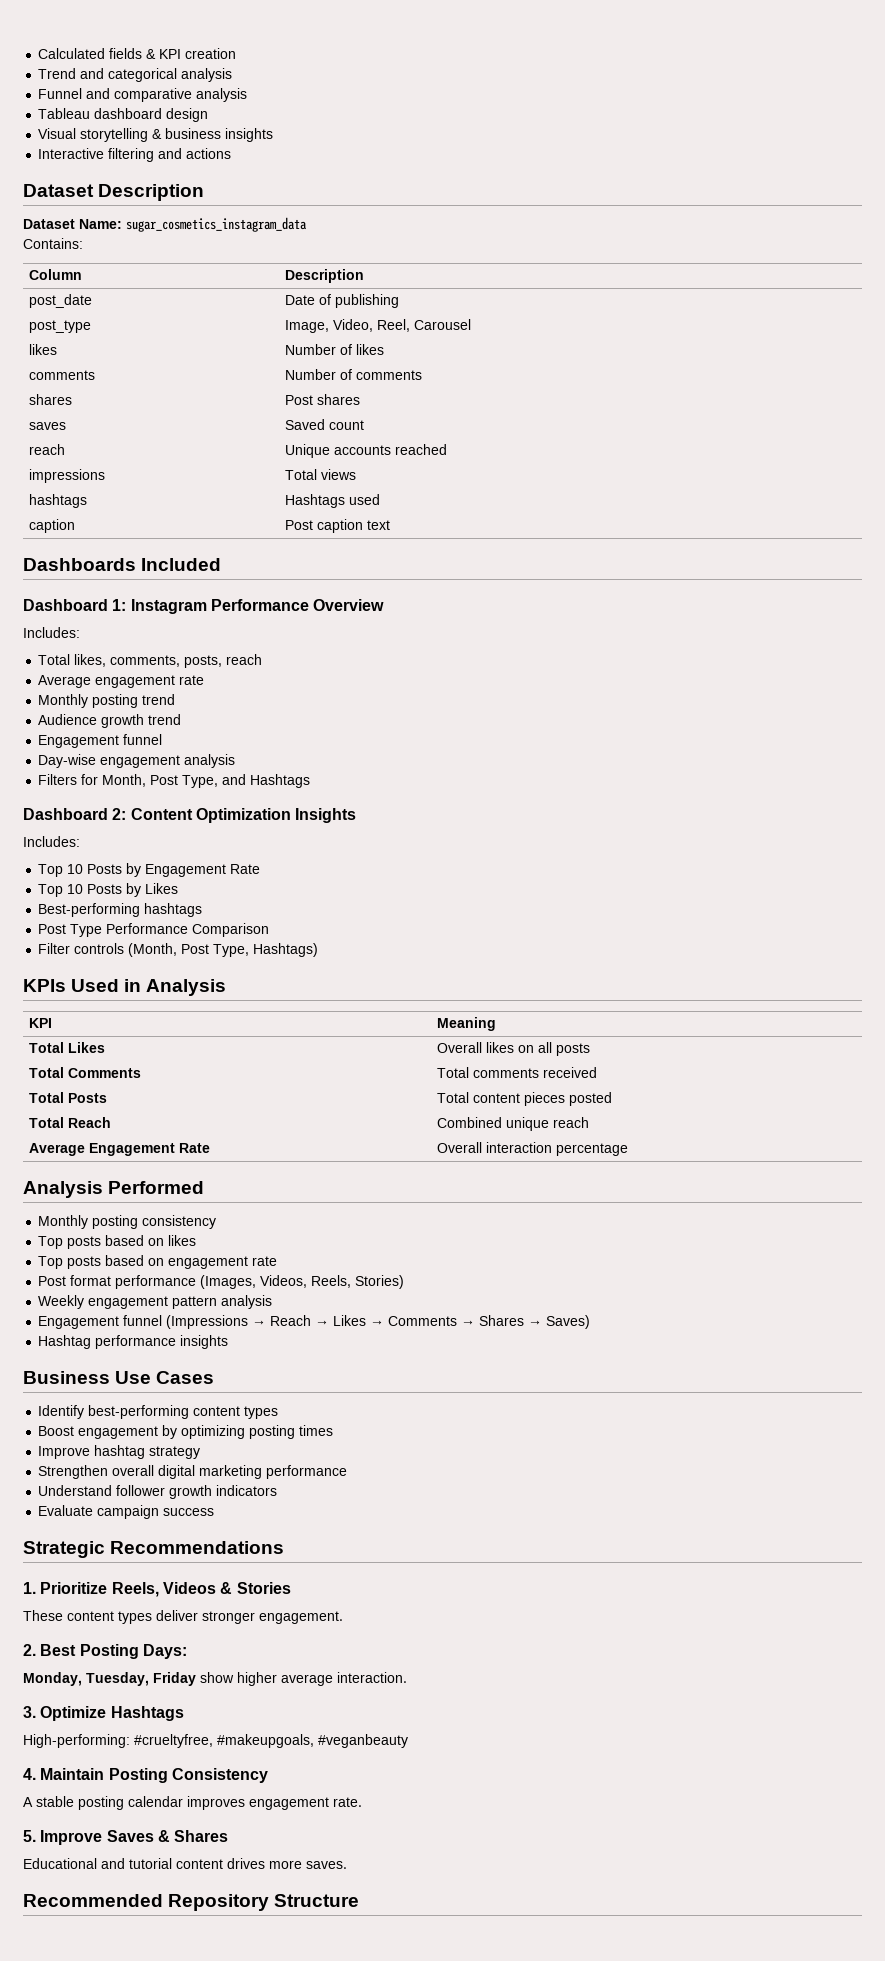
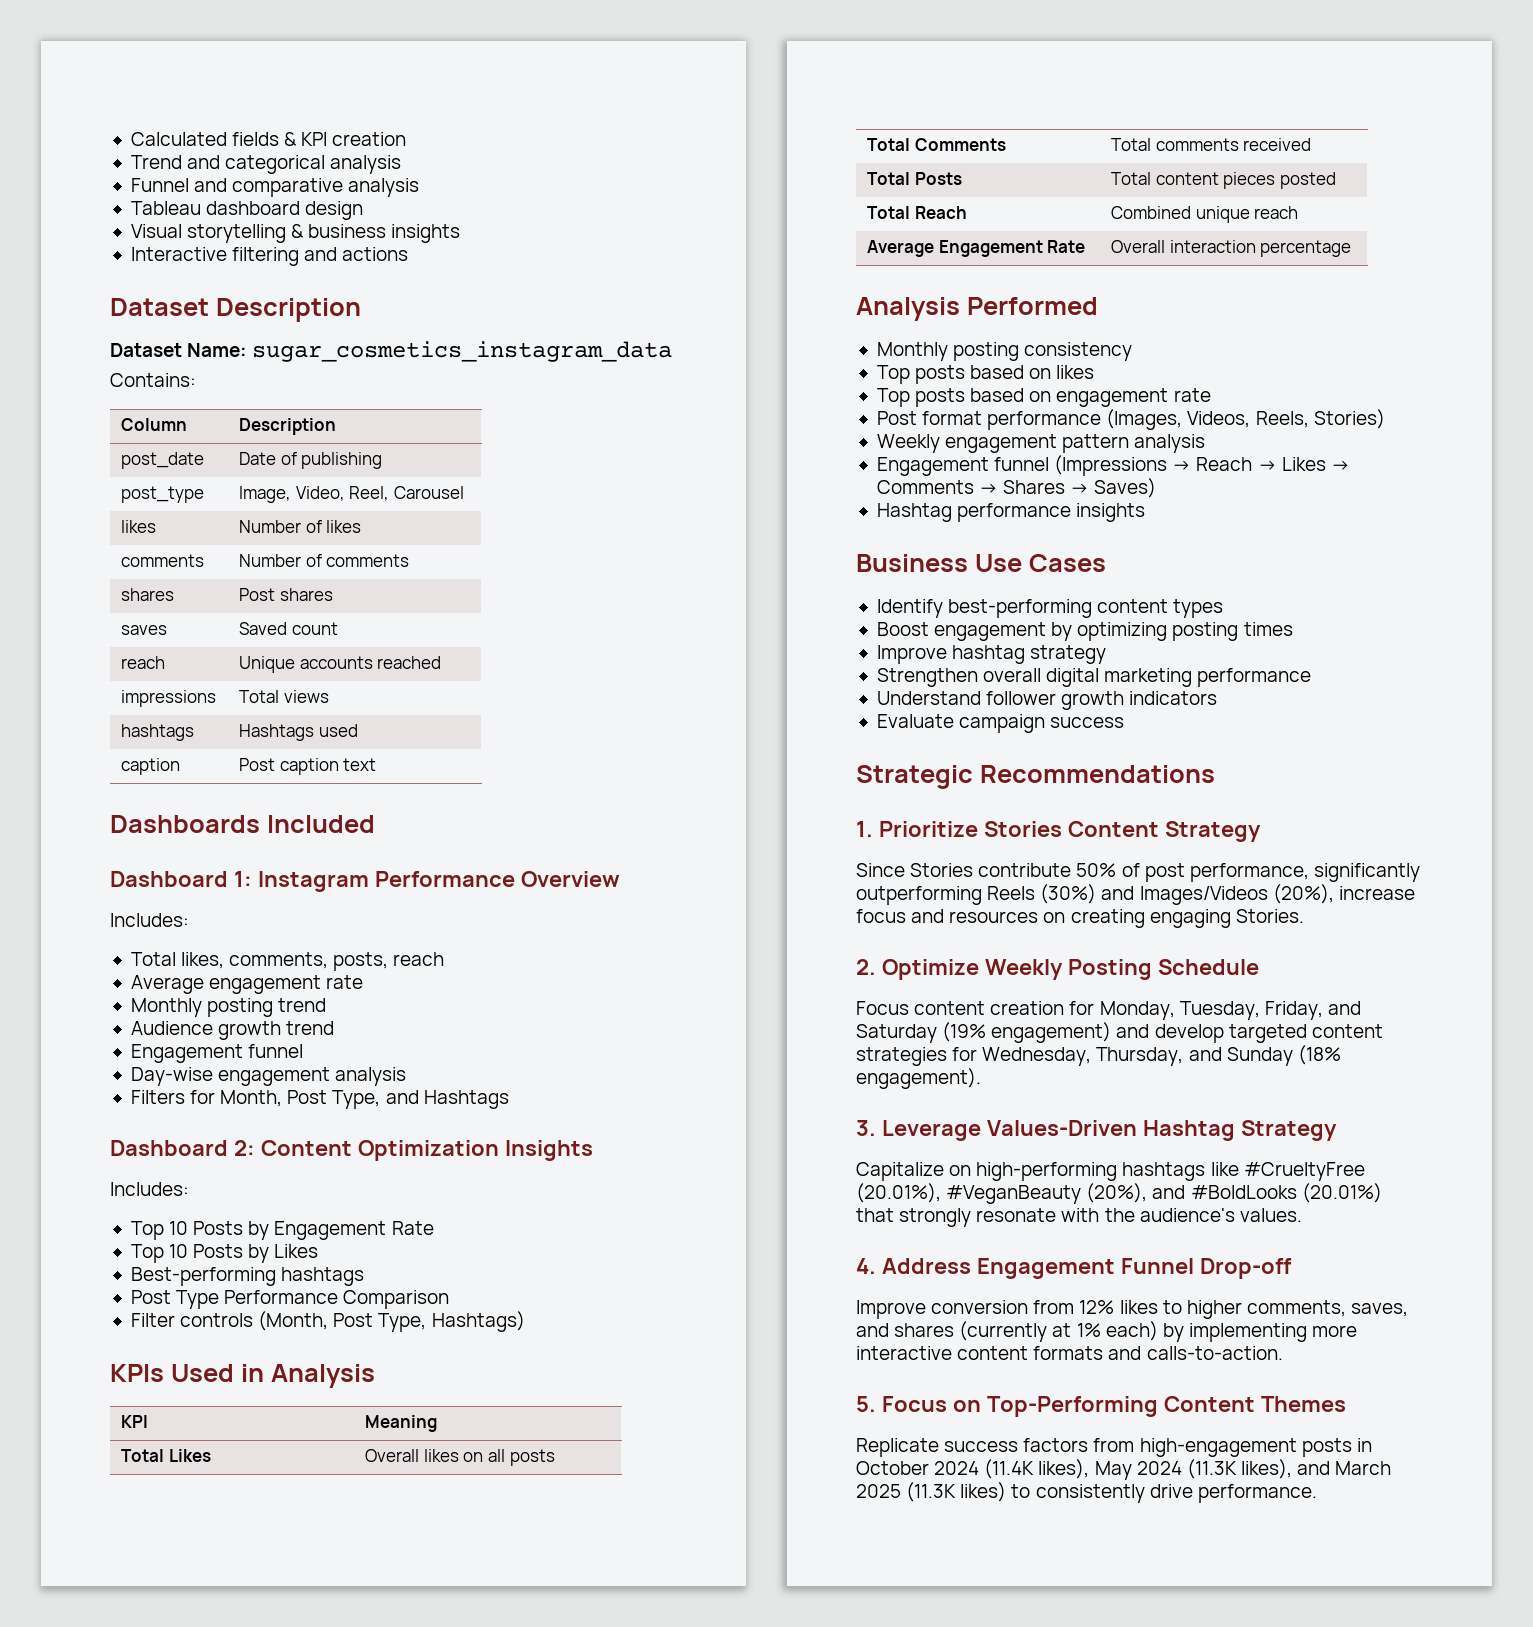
- 1. Prioritize Reels, Videos & Stories
- These content types deliver stronger engagement.
- 2. Best Posting Days:
- Monday, Tuesday, Friday show higher average interaction.
- 3. Optimize Hashtags
- High-performing: #crueltyfree, #makeupgoals, #veganbeauty
- 4. Maintain Posting Consistency
- A stable posting calendar improves engagement rate.
- 5. Improve Saves & Shares
- Educational and tutorial content drives more saves.
- Recommended Repository Structure
+ 1. Prioritize Stories Content Strategy
+ Since Stories contribute 50% of post performance, significantly outperforming Reels (30%) and Images/Videos (20%), increase focus and resources on creating engaging Stories.
+ 2. Optimize Weekly Posting Schedule
+ Focus content creation for Monday, Tuesday, Friday, and Saturday (19% engagement) and develop targeted content strategies for Wednesday, Thursday, and Sunday (18% engagement).
+ 3. Leverage Values-Driven Hashtag Strategy
+ Capitalize on high-performing hashtags like #CrueltyFree (20.01%), #VeganBeauty (20%), and #BoldLooks (20.01%) that strongly resonate with the audience's values.
+ 4. Address Engagement Funnel Drop-off
+ Improve conversion from 12% likes to higher comments, saves, and shares (currently at 1% each) by implementing more interactive content formats and calls-to-action.
+ 5. Focus on Top-Performing Content Themes
+ Replicate success factors from high-engagement posts in October 2024 (11.4K likes), May 2024 (11.3K likes), and March 2025 (11.3K likes) to consistently drive performance.

